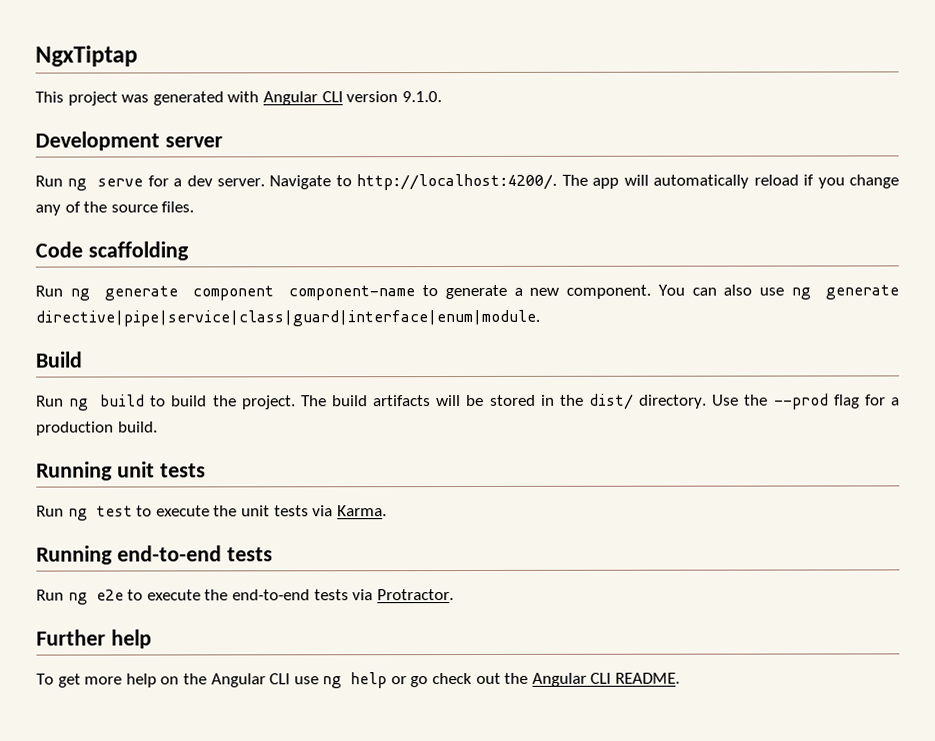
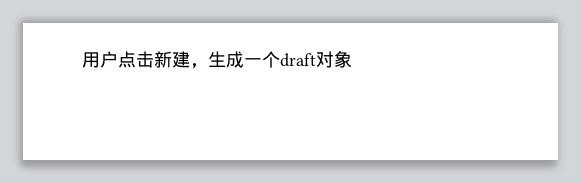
- NgxTiptap
- This project was generated with Angular CLI version 9.1.0.
- Development server
- Run ng serve for a dev server. Navigate to http://localhost:4200/. The app will automatically reload if you change any of the source files.
- Code scaffolding
- Run ng generate component component-name to generate a new component. You can also use ng generate directive|pipe|service|class|guard|interface|enum|module.
- Build
- Run ng build to build the project. The build artifacts will be stored in the dist/ directory. Use the --prod flag for a production build.
- Running unit tests
- Run ng test to execute the unit tests via Karma.
- Running end-to-end tests
- Run ng e2e to execute the end-to-end tests via Protractor.
- Further help
- To get more help on the Angular CLI use ng help or go check out the Angular CLI README.
+ 用户点击新建，生成一个draft对象

